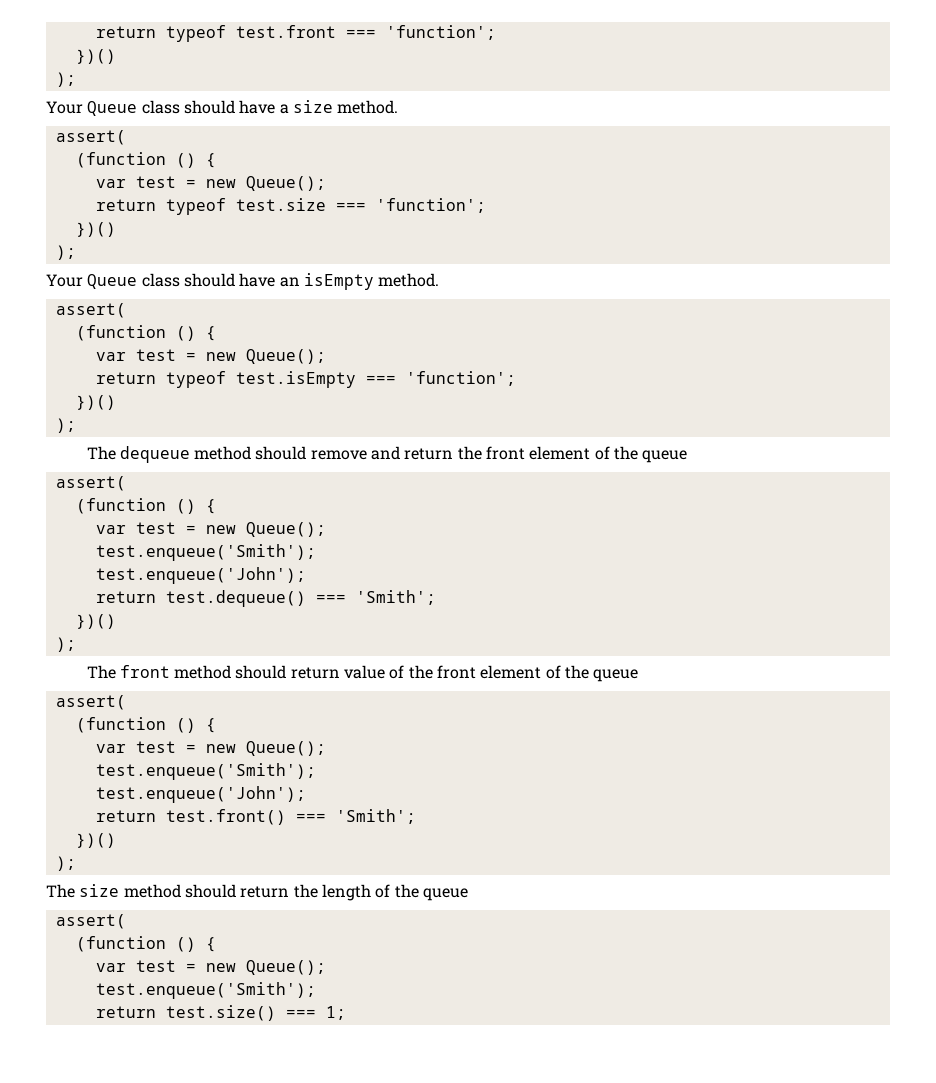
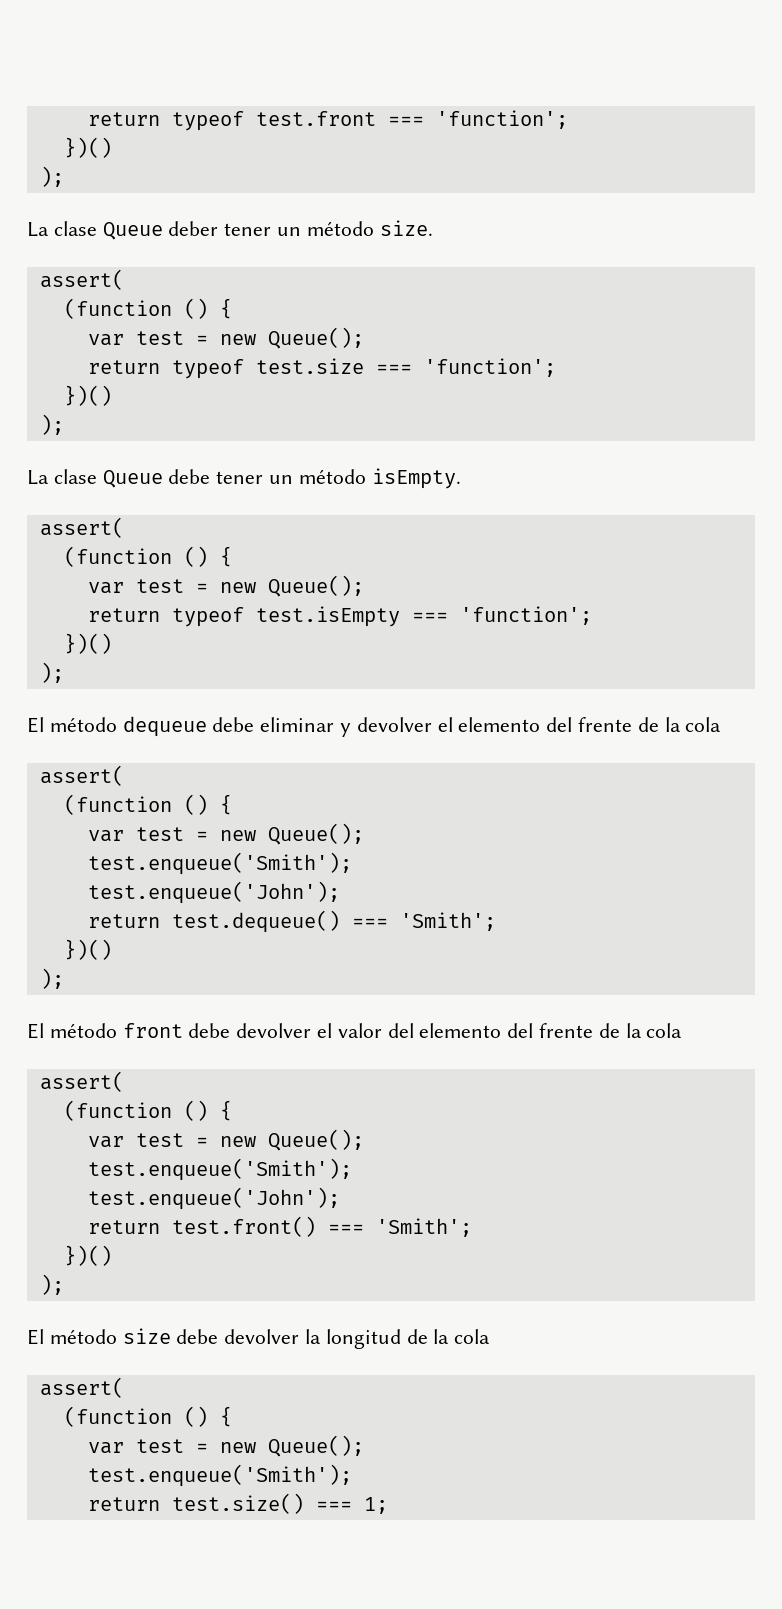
- Your Queue class should have a size method.
+ La clase Queue deber tener un método size.
- Your Queue class should have an isEmpty method.
+ La clase Queue debe tener un método isEmpty.
- The dequeue method should remove and return the front element of the queue
+ El método dequeue debe eliminar y devolver el elemento del frente de la cola
- The front method should return value of the front element of the queue
+ El método front debe devolver el valor del elemento del frente de la cola
- The size method should return the length of the queue
+ El método size debe devolver la longitud de la cola

